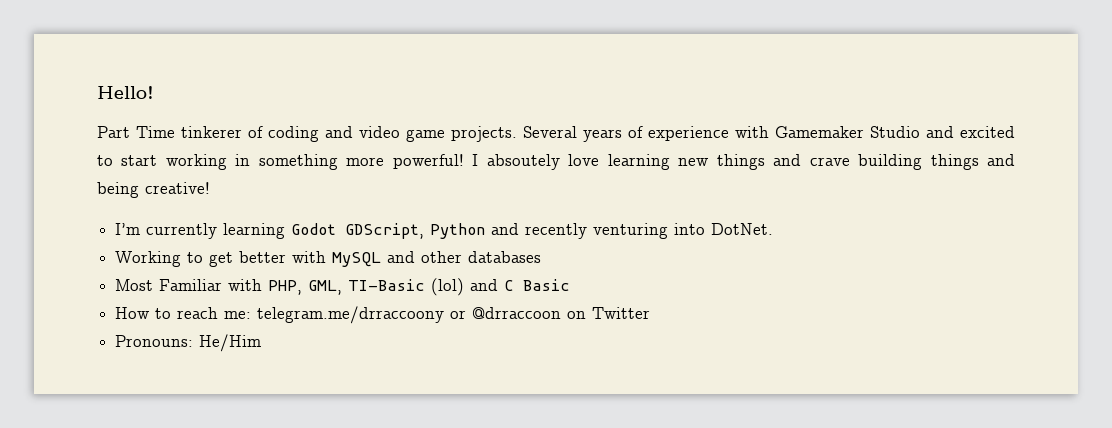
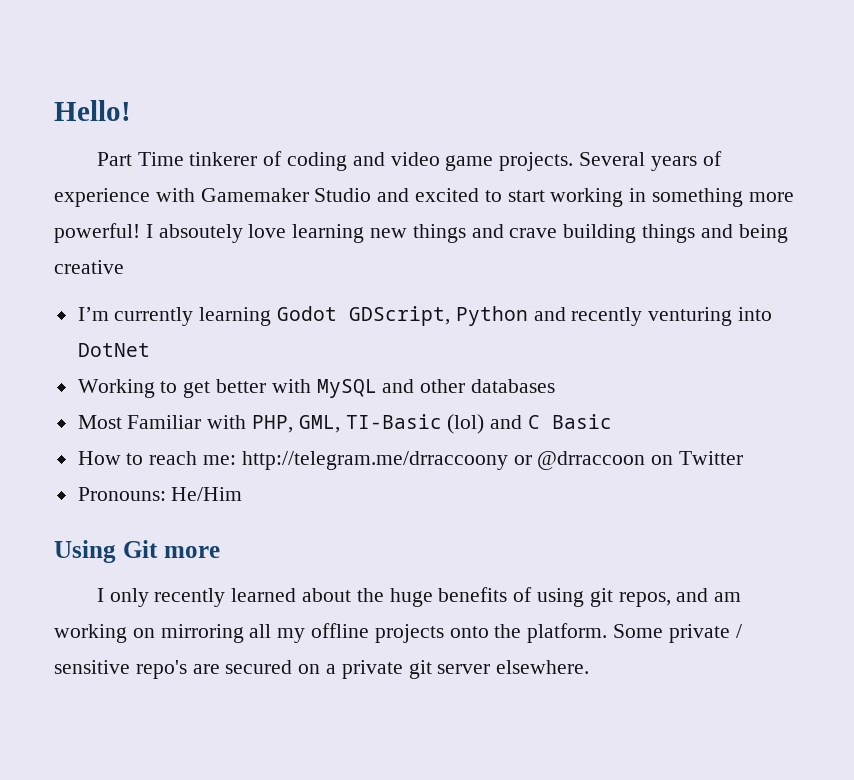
- I absoutely love learning new things and crave building things and being creative!
+ I absoutely love learning new things and crave building things and being creative
- I’m currently learning Godot GDScript, Python and recently venturing into DotNet.
+ I’m currently learning Godot GDScript, Python and recently venturing into DotNet
- How to reach me: telegram.me/drraccoony or @drraccoon on Twitter
+ How to reach me: http://telegram.me/drraccoony or @drraccoon on Twitter
+ Using Git more
+ I only recently learned about the huge benefits of using git repos, and am working on mirroring all my offline projects onto the platform. Some private / sensitive repo's are secured on a private git server elsewhere.

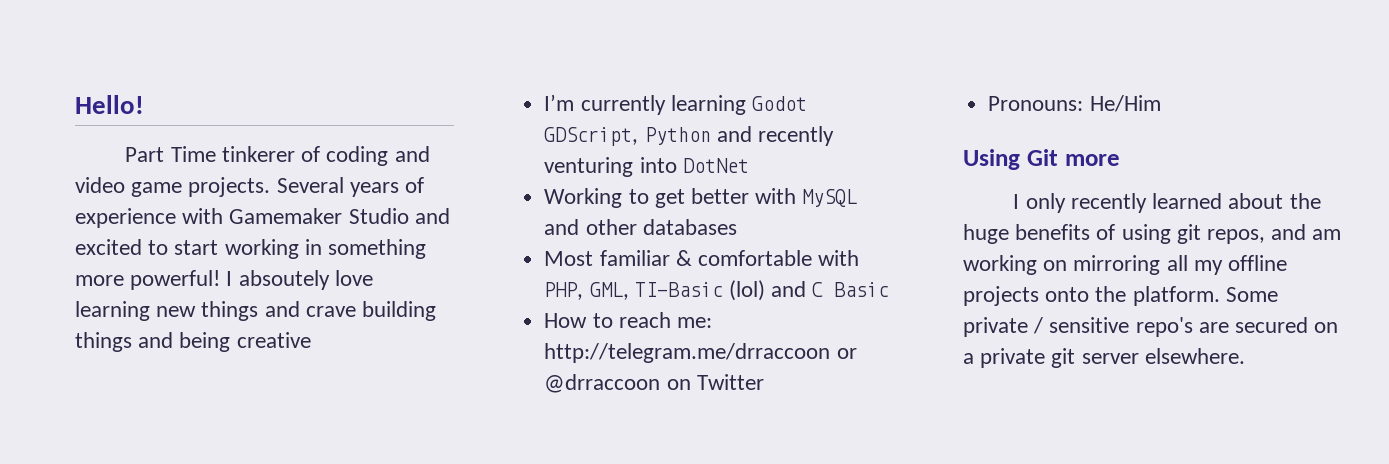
- Most Familiar with PHP, GML, TI-Basic (lol) and C Basic
+ Most familiar & comfortable with PHP, GML, TI-Basic (lol) and C Basic
- How to reach me: http://telegram.me/drraccoony or @drraccoon on Twitter
+ How to reach me: http://telegram.me/drraccoon or @drraccoon on Twitter

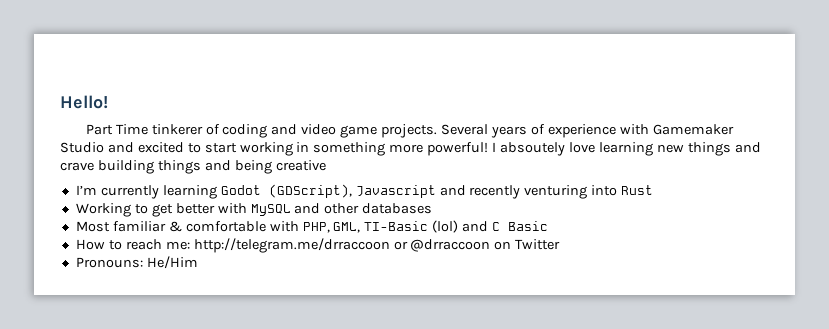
- I’m currently learning Godot GDScript, Python and recently venturing into DotNet
+ I’m currently learning Godot (GDScript), Javascript and recently venturing into Rust
- Using Git more
- I only recently learned about the huge benefits of using git repos, and am working on mirroring all my offline projects onto the platform. Some private / sensitive repo's are secured on a private git server elsewhere.

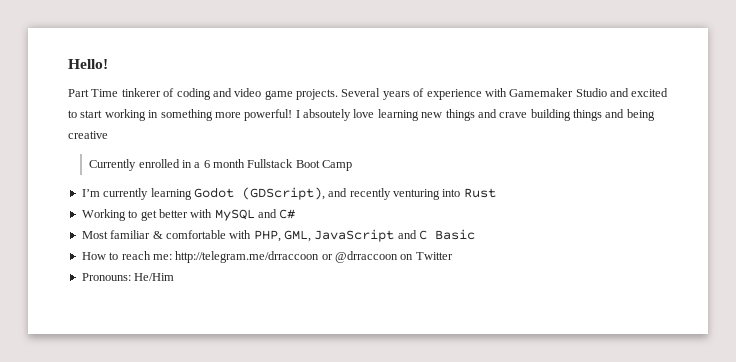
+ Currently enrolled in a 6 month Fullstack Boot Camp
- I’m currently learning Godot (GDScript), Javascript and recently venturing into Rust
+ I’m currently learning Godot (GDScript), and recently venturing into Rust
- Working to get better with MySQL and other databases
+ Working to get better with MySQL and C#
- Most familiar & comfortable with PHP, GML, TI-Basic (lol) and C Basic
+ Most familiar & comfortable with PHP, GML, JavaScript and C Basic

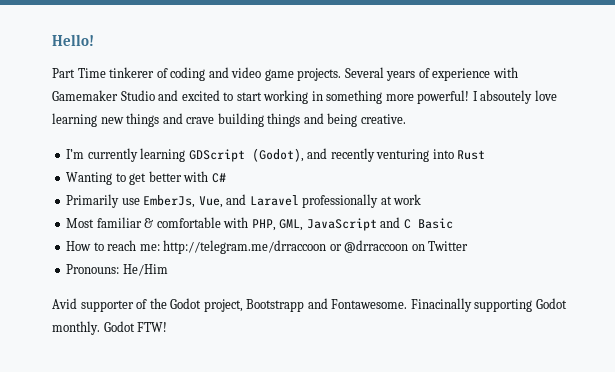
- I absoutely love learning new things and crave building things and being creative
- Currently enrolled in a 6 month Fullstack Boot Camp
+ I absoutely love learning new things and crave building things and being creative.
- I’m currently learning Godot (GDScript), and recently venturing into Rust
+ I’m currently learning GDScript (Godot), and recently venturing into Rust
- Working to get better with MySQL and C#
+ Wanting to get better with C#
+ Primarily use EmberJs, Vue, and Laravel professionally at work
+ Avid supporter of the Godot project, Bootstrapp and Fontawesome. Finacinally supporting Godot monthly. Godot FTW!

